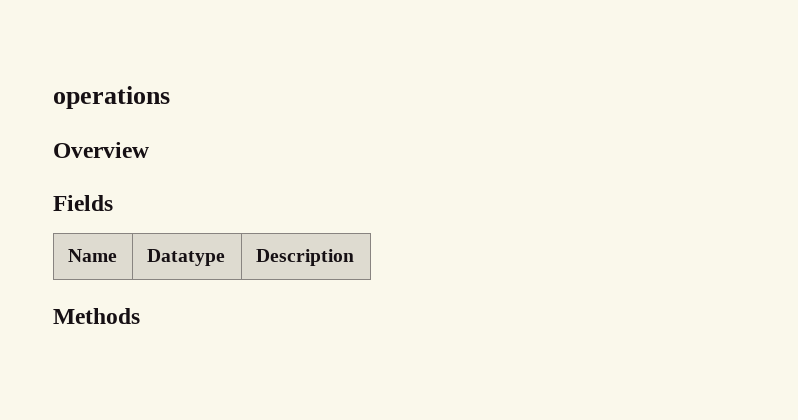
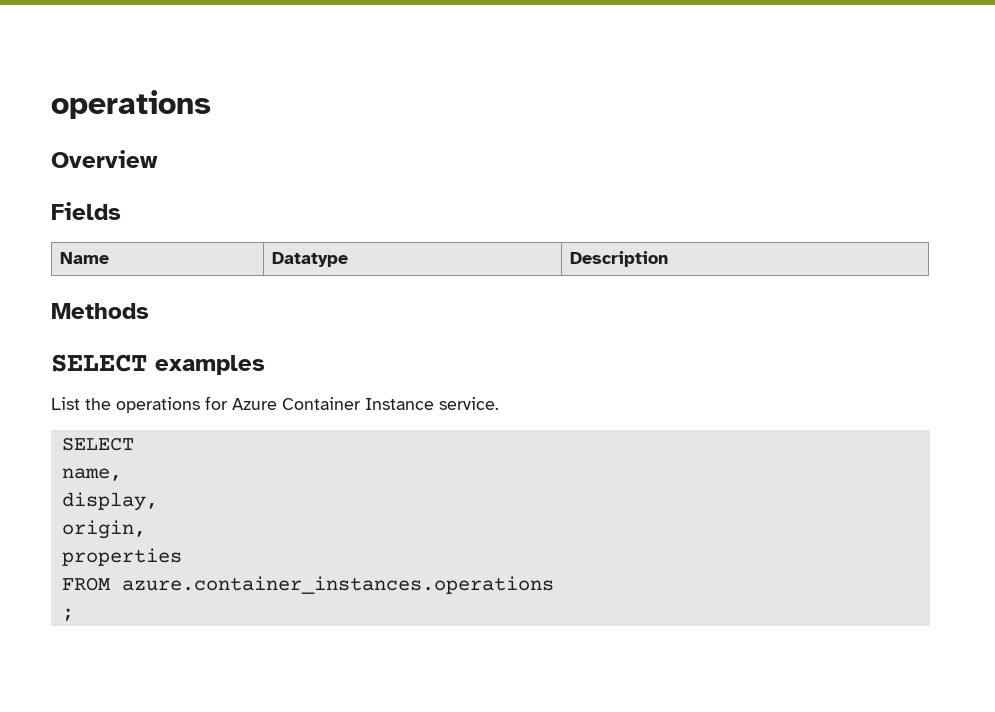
+ SELECT examples
+ List the operations for Azure Container Instance service.
+ SELECT
+ name,
+ display,
+ origin,
+ properties
+ FROM azure.container_instances.operations
+ ;

